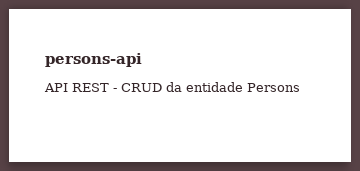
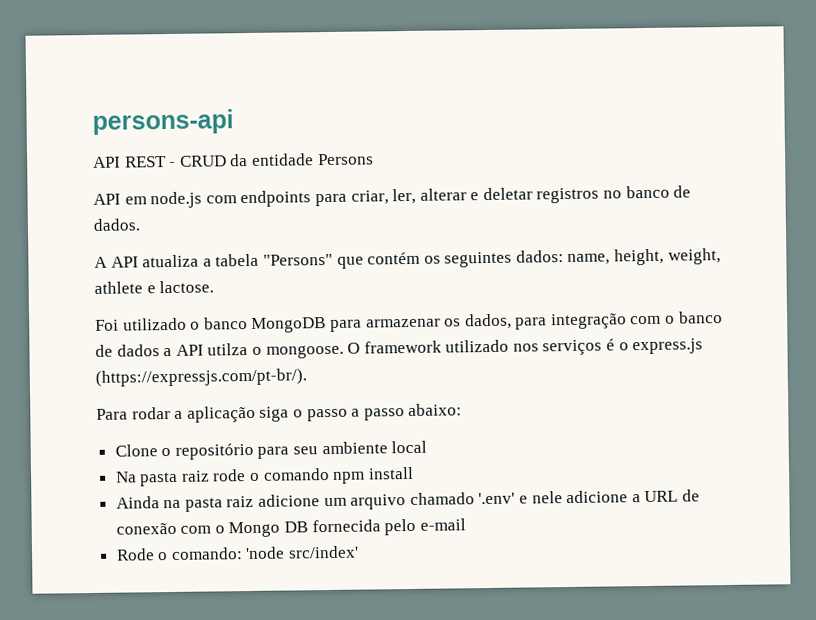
+ API em node.js com endpoints para criar, ler, alterar e deletar registros no banco de dados.
+ A API atualiza a tabela "Persons" que contém os seguintes dados: name, height, weight, athlete e lactose.
+ Foi utilizado o banco MongoDB para armazenar os dados, para integração com o banco de dados a API utilza o mongoose. O framework utilizado nos serviços é o express.js (https://expressjs.com/pt-br/).
+ Para rodar a aplicação siga o passo a passo abaixo:
+ Clone o repositório para seu ambiente local
+ Na pasta raiz rode o comando npm install
+ Ainda na pasta raiz adicione um arquivo chamado '.env' e nele adicione a URL de conexão com o Mongo DB fornecida pelo e-mail
+ Rode o comando: 'node src/index'

